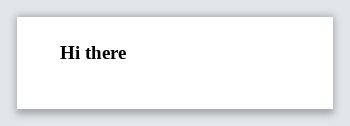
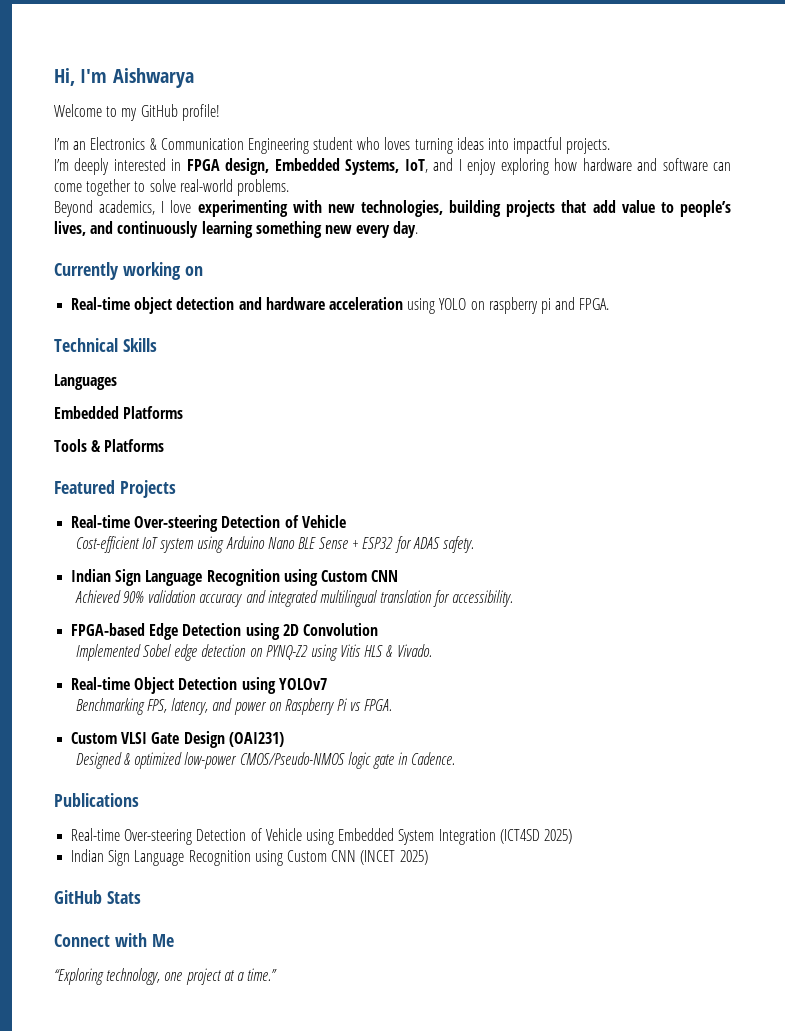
- Hi there
+ Hi, I'm Aishwarya
+ Welcome to my GitHub profile!
+ I’m an Electronics & Communication Engineering student who loves turning ideas into impactful projects.
+ I’m deeply interested in FPGA design, Embedded Systems, IoT, and I enjoy exploring how hardware and software can come together to solve real-world problems.
+ Beyond academics, I love experimenting with new technologies, building projects that add value to people’s lives, and continuously learning something new every day.
+ Currently working on
+ Real-time object detection and hardware acceleration using YOLO on raspberry pi and FPGA.
+ Technical Skills
+ Languages
+ Embedded Platforms
+ Tools & Platforms
+ Featured Projects
+ Real-time Over-steering Detection of Vehicle
+ Cost-efficient IoT system using Arduino Nano BLE Sense + ESP32 for ADAS safety.
+ Indian Sign Language Recognition using Custom CNN
+ Achieved 90% validation accuracy and integrated multilingual translation for accessibility.
+ FPGA-based Edge Detection using 2D Convolution
+ Implemented Sobel edge detection on PYNQ-Z2 using Vitis HLS & Vivado.
+ Real-time Object Detection using YOLOv7
+ Benchmarking FPS, latency, and power on Raspberry Pi vs FPGA.
+ Custom VLSI Gate Design (OAI231)
+ Designed & optimized low-power CMOS/Pseudo-NMOS logic gate in Cadence.
+ Publications
+ Real-time Over-steering Detection of Vehicle using Embedded System Integration (ICT4SD 2025)
+ Indian Sign Language Recognition using Custom CNN (INCET 2025)
+ GitHub Stats
+ Connect with Me
+ “Exploring technology, one project at a time.”

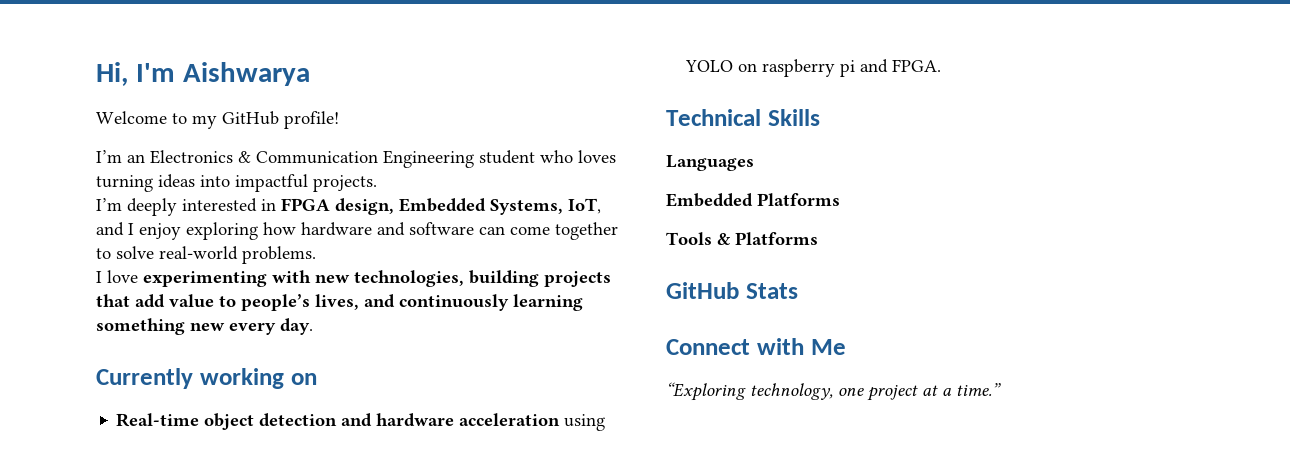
- Beyond academics, I love experimenting with new technologies, building projects that add value to people’s lives, and continuously learning something new every day.
+ I love experimenting with new technologies, building projects that add value to people’s lives, and continuously learning something new every day.
- Featured Projects
- Real-time Over-steering Detection of Vehicle
- Cost-efficient IoT system using Arduino Nano BLE Sense + ESP32 for ADAS safety.
- Indian Sign Language Recognition using Custom CNN
- Achieved 90% validation accuracy and integrated multilingual translation for accessibility.
- FPGA-based Edge Detection using 2D Convolution
- Implemented Sobel edge detection on PYNQ-Z2 using Vitis HLS & Vivado.
- Real-time Object Detection using YOLOv7
- Benchmarking FPS, latency, and power on Raspberry Pi vs FPGA.
- Custom VLSI Gate Design (OAI231)
- Designed & optimized low-power CMOS/Pseudo-NMOS logic gate in Cadence.
- Publications
- Real-time Over-steering Detection of Vehicle using Embedded System Integration (ICT4SD 2025)
- Indian Sign Language Recognition using Custom CNN (INCET 2025)

